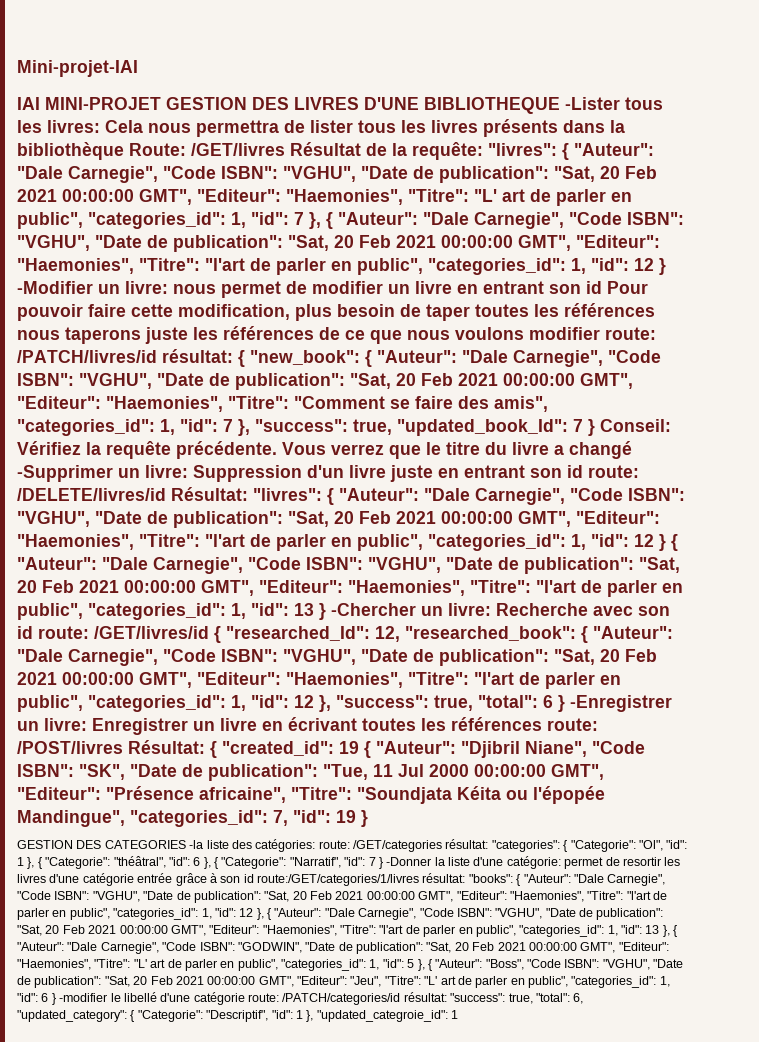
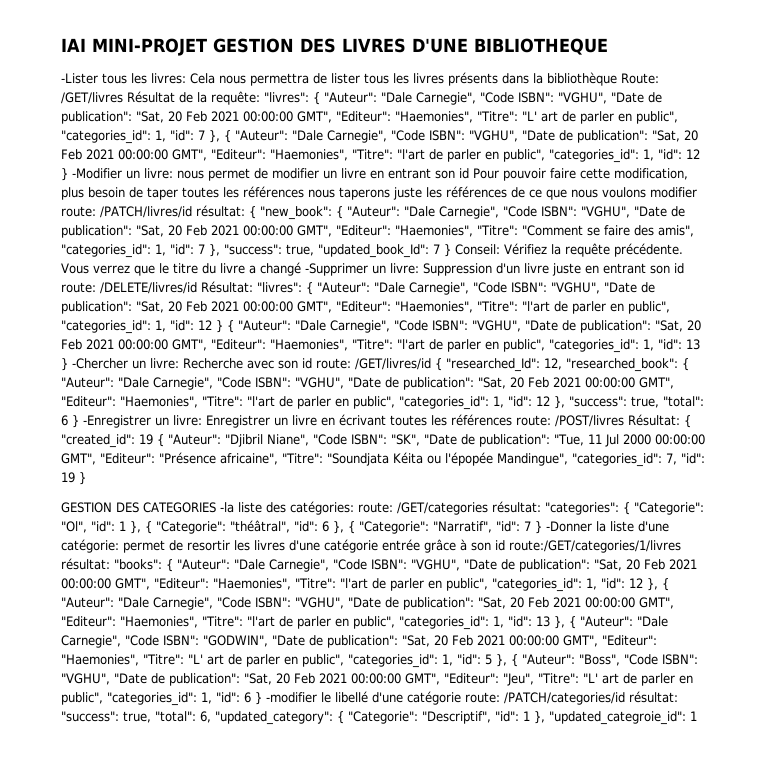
- Mini-projet-IAI
- IAI MINI-PROJET GESTION DES LIVRES D'UNE BIBLIOTHEQUE -Lister tous les livres:
+ IAI MINI-PROJET GESTION DES LIVRES D'UNE BIBLIOTHEQUE
+ -Lister tous les livres:

